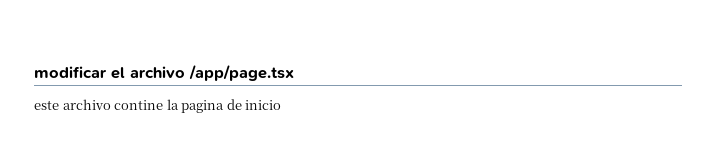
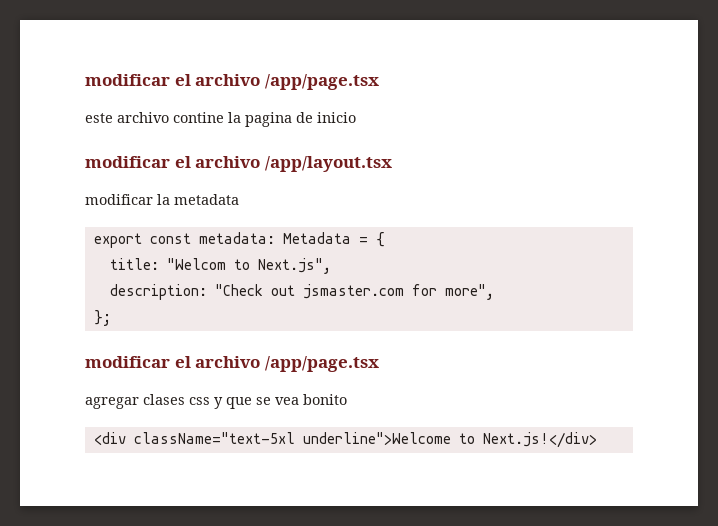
+ modificar el archivo /app/layout.tsx
+ modificar la metadata
+ export const metadata: Metadata = {
+ title: "Welcom to Next.js",
+ description: "Check out jsmaster.com for more",
+ };
+ modificar el archivo /app/page.tsx
+ agregar clases css y que se vea bonito
+ <div className="text-5xl underline">Welcome to Next.js!</div>

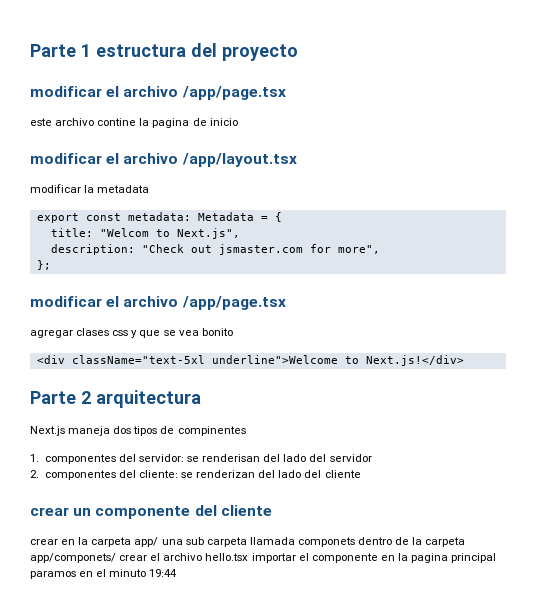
+ Parte 1 estructura del proyecto
+ Parte 2 arquitectura
+ Next.js maneja dos tipos de compinentes
+ 1. componentes del servidor: se renderisan del lado del servidor
+ 2. componentes del cliente: se renderizan del lado del cliente
+ crear un componente del cliente
+ crear en la carpeta app/ una sub carpeta llamada componets dentro de la carpeta app/componets/ crear el archivo hello.tsx importar el componente en la pagina principal paramos en el minuto 19:44

